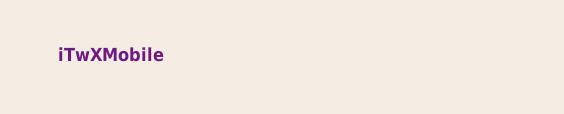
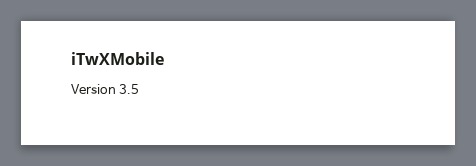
+ Version 3.5

